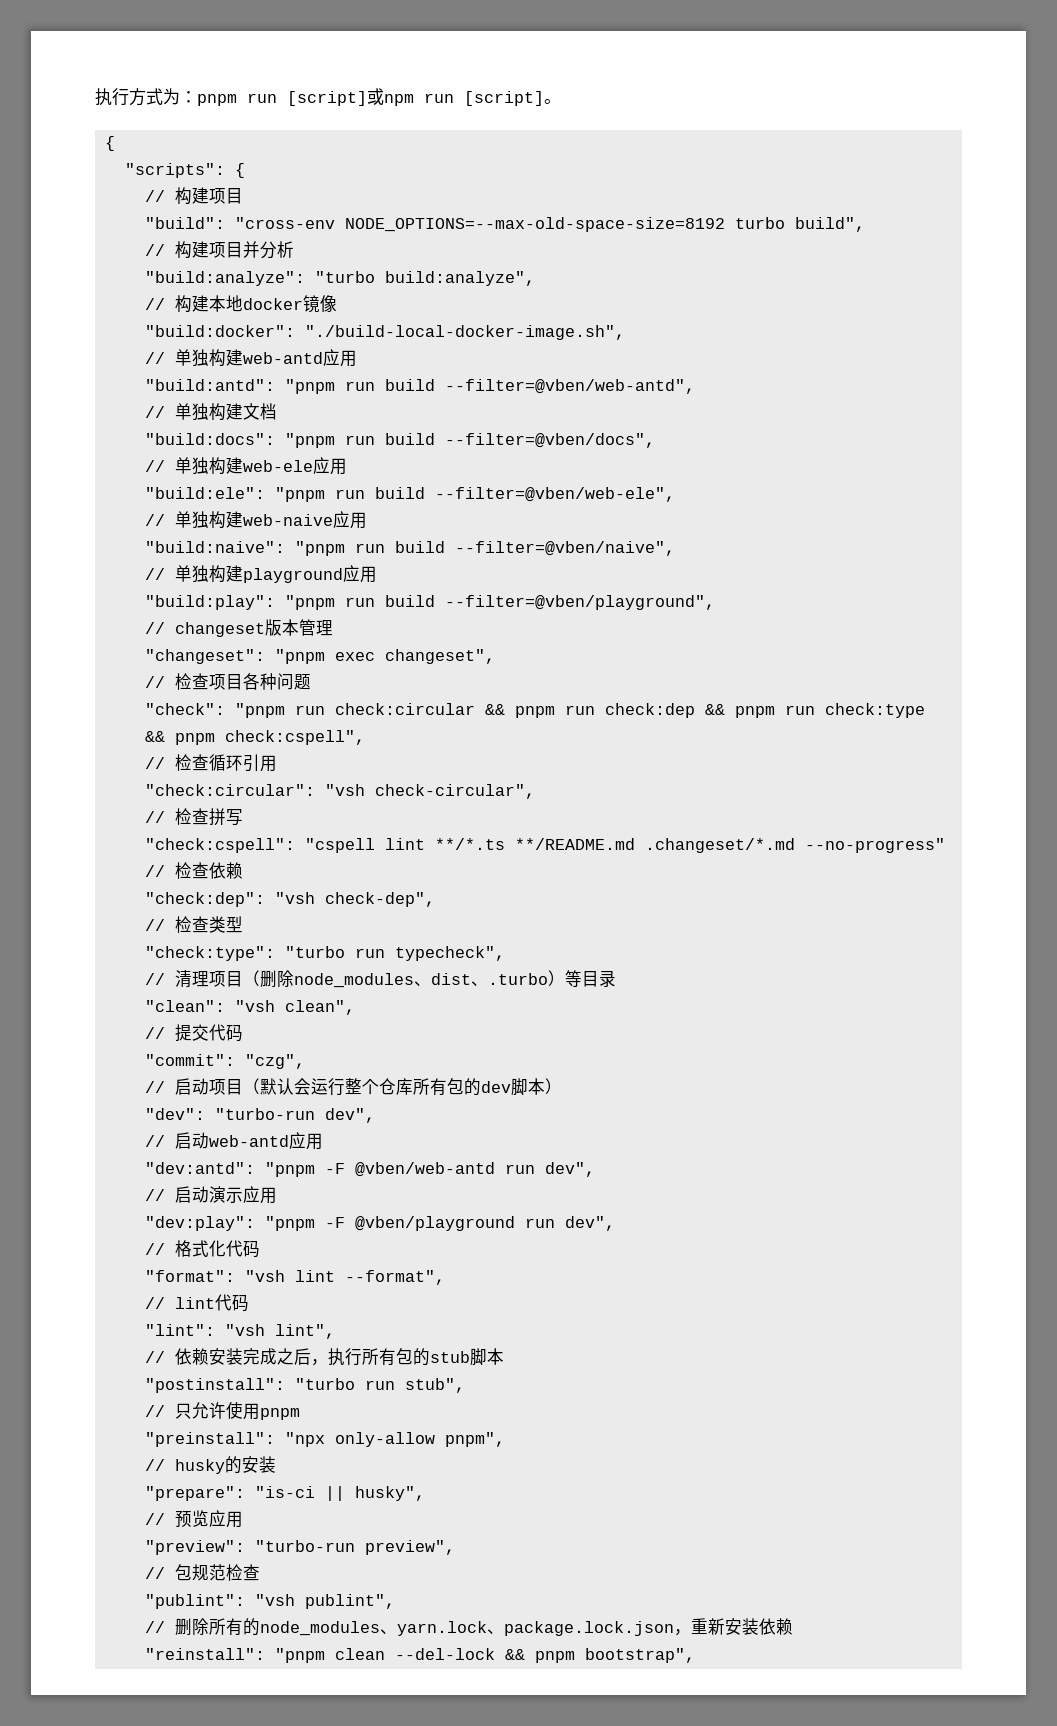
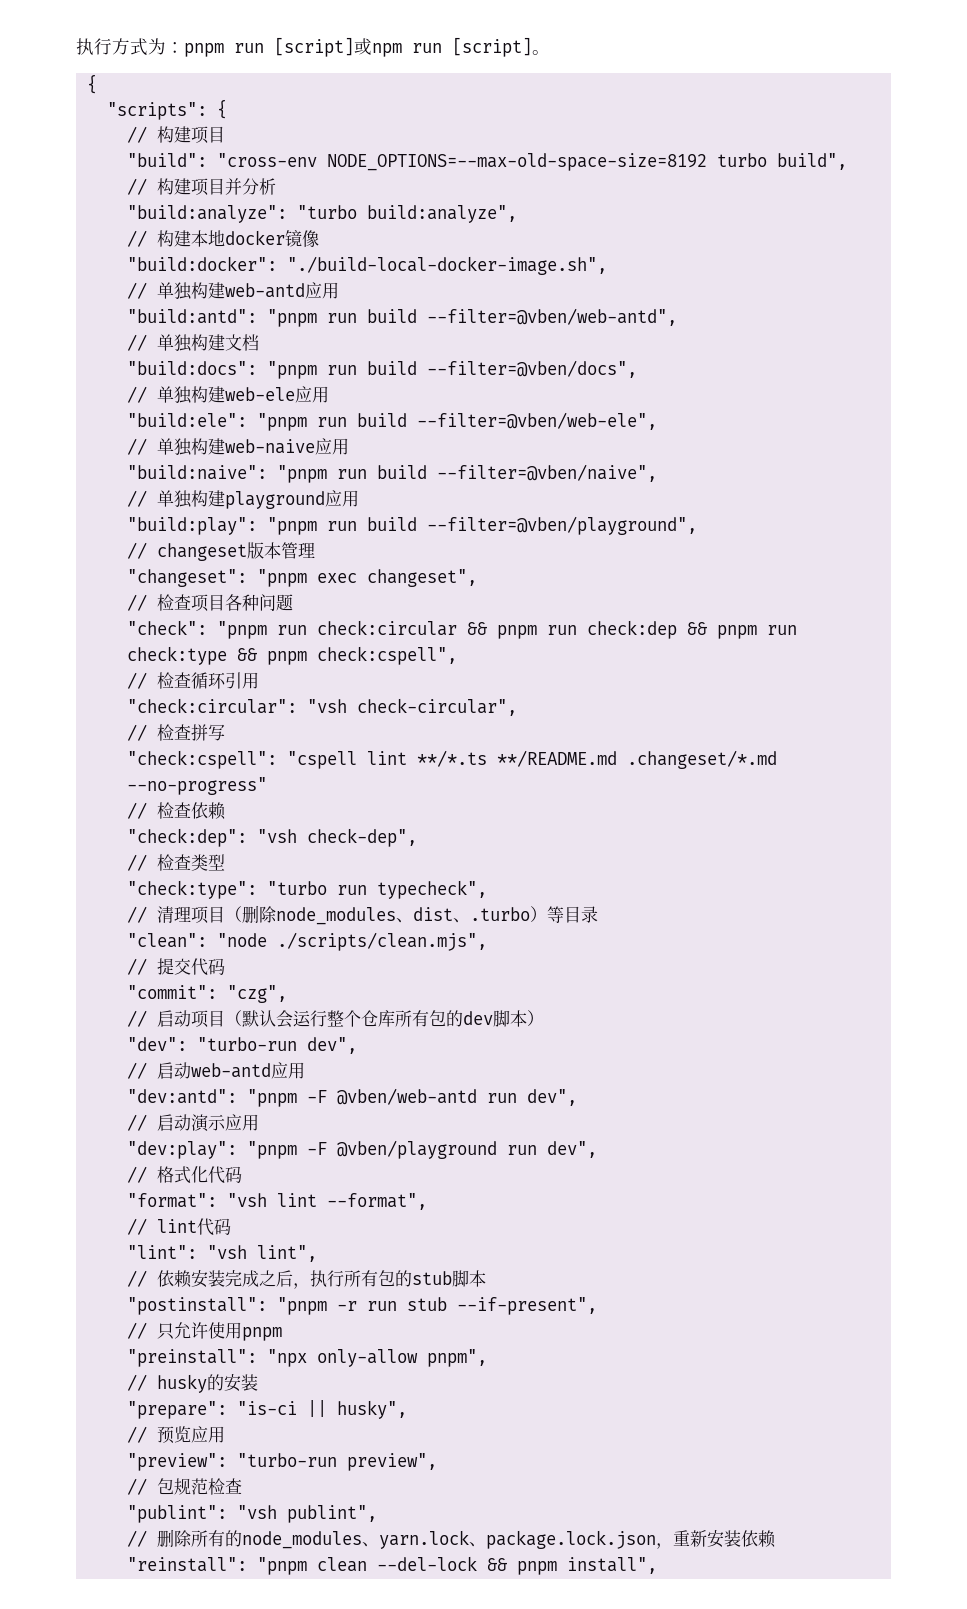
- "clean": "vsh clean",
+ "clean": "node ./scripts/clean.mjs",
- "postinstall": "turbo run stub",
+ "postinstall": "pnpm -r run stub --if-present",
- "reinstall": "pnpm clean --del-lock && pnpm bootstrap",
+ "reinstall": "pnpm clean --del-lock && pnpm install",

